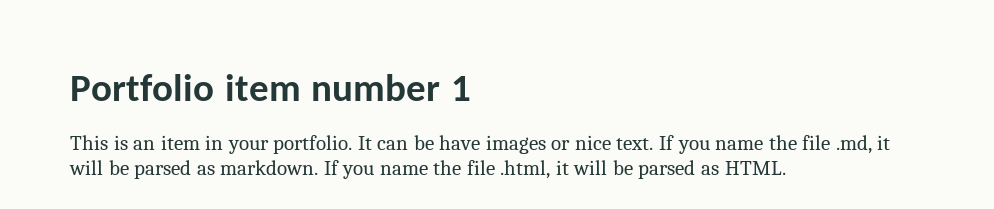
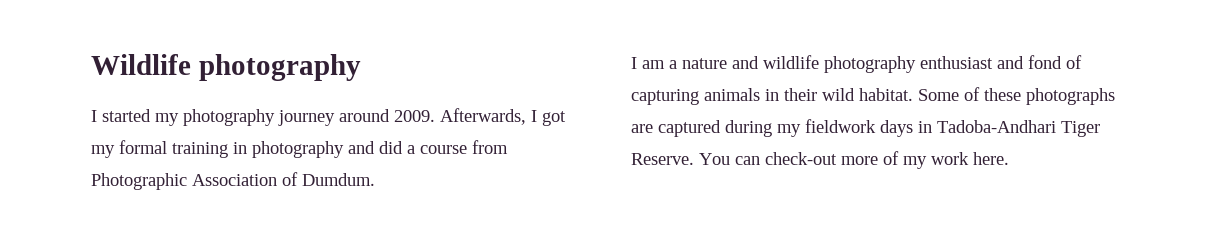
- Portfolio item number 1
- This is an item in your portfolio. It can be have images or nice text. If you name the file .md, it will be parsed as markdown. If you name the file .html, it will be parsed as HTML.
+ Wildlife photography
+ I started my photography journey around 2009. Afterwards, I got my formal training in photography and did a course from Photographic Association of Dumdum.
+ I am a nature and wildlife photography enthusiast and fond of capturing animals in their wild habitat. Some of these photographs are captured during my fieldwork days in Tadoba-Andhari Tiger Reserve. You can check-out more of my work here.

